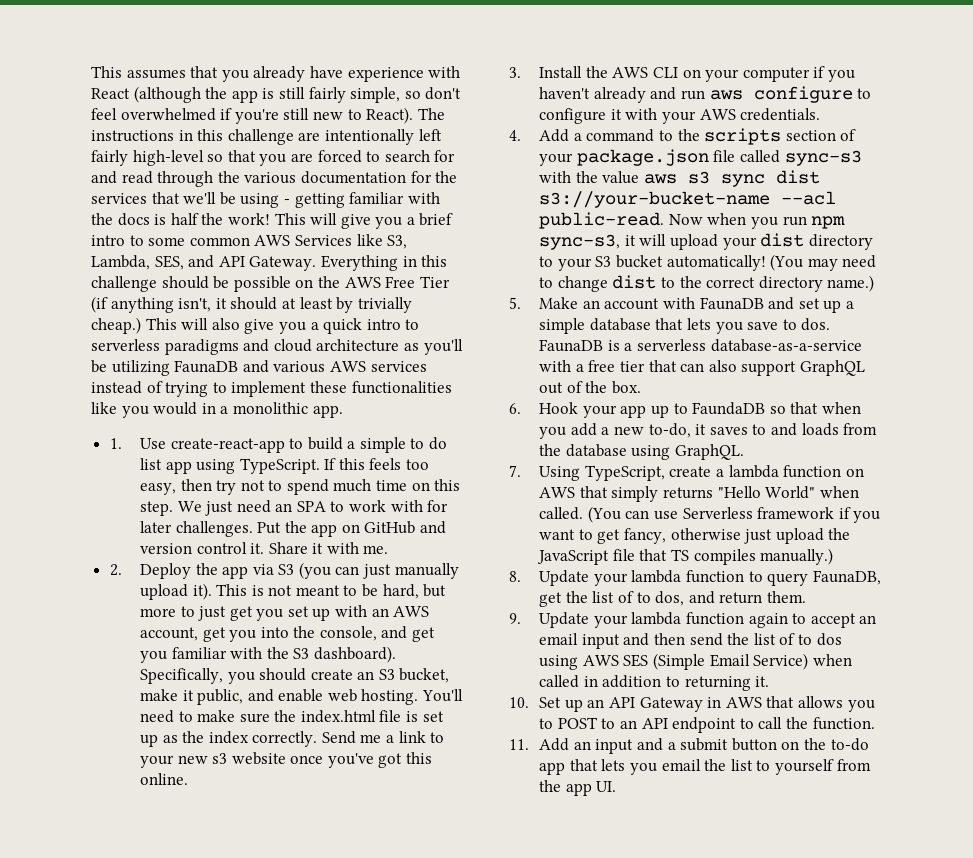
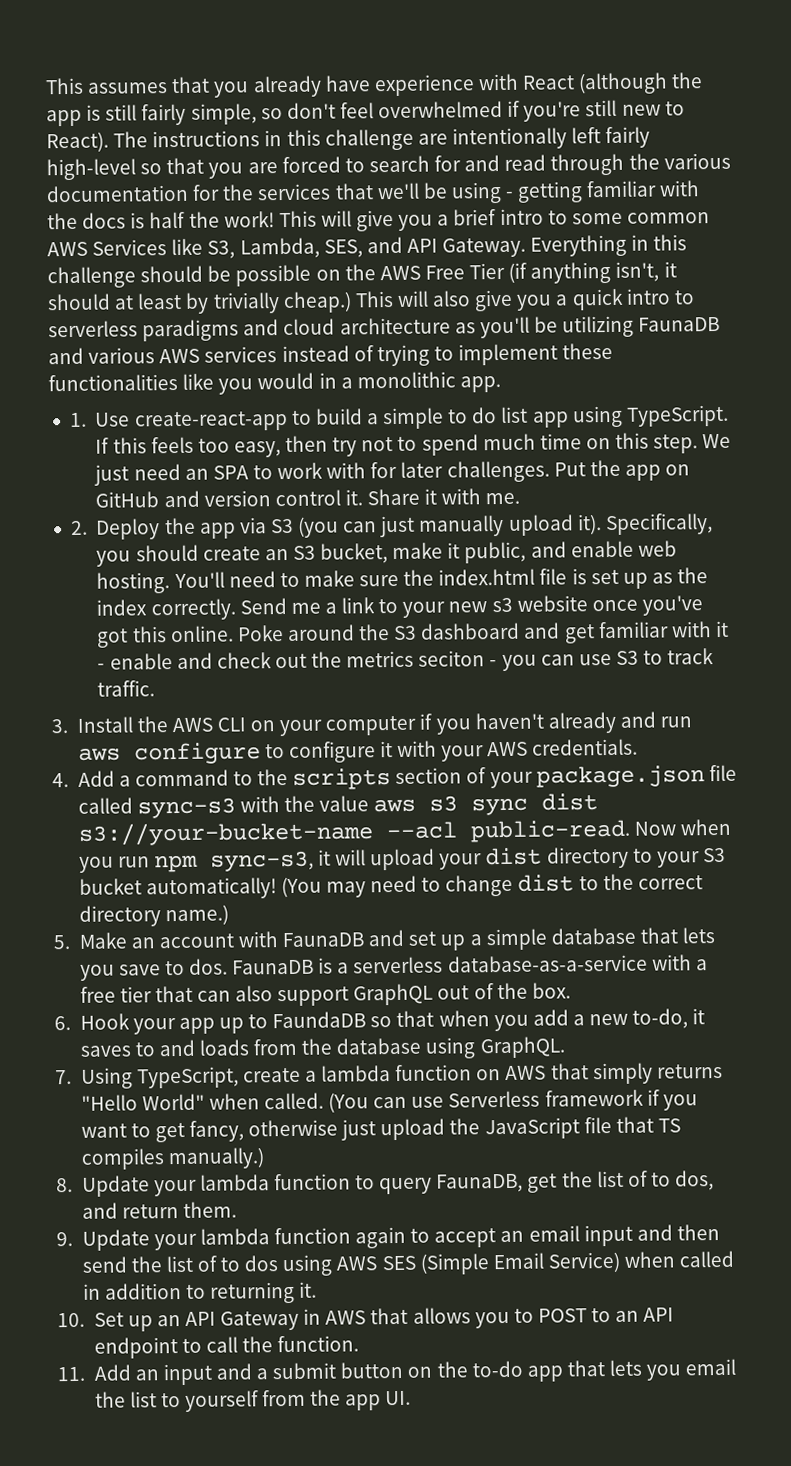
- This is not meant to be hard, but more to just get you set up with an AWS account, get you into the console, and get you familiar with the S3 dashboard).
+ Poke around the S3 dashboard and get familiar with it - enable and check out the metrics seciton - you can use S3 to track traffic.

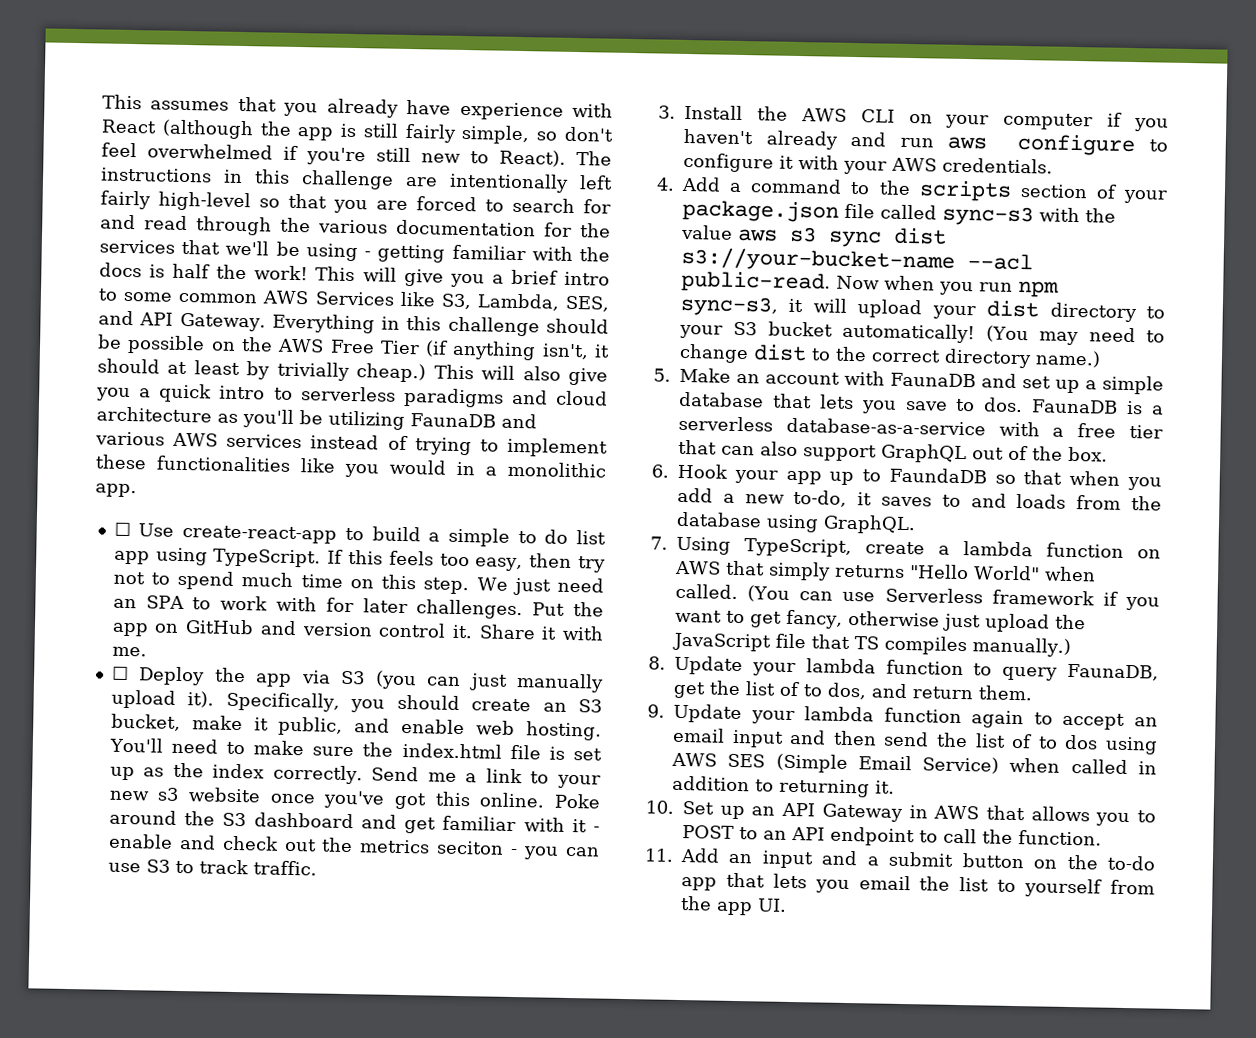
- 1. Use create-react-app to build a simple to do list app using TypeScript.
+ ☐ Use create-react-app to build a simple to do list app using TypeScript.
- 2. Deploy the app via S3 (you can just manually upload it).
+ ☐ Deploy the app via S3 (you can just manually upload it).

